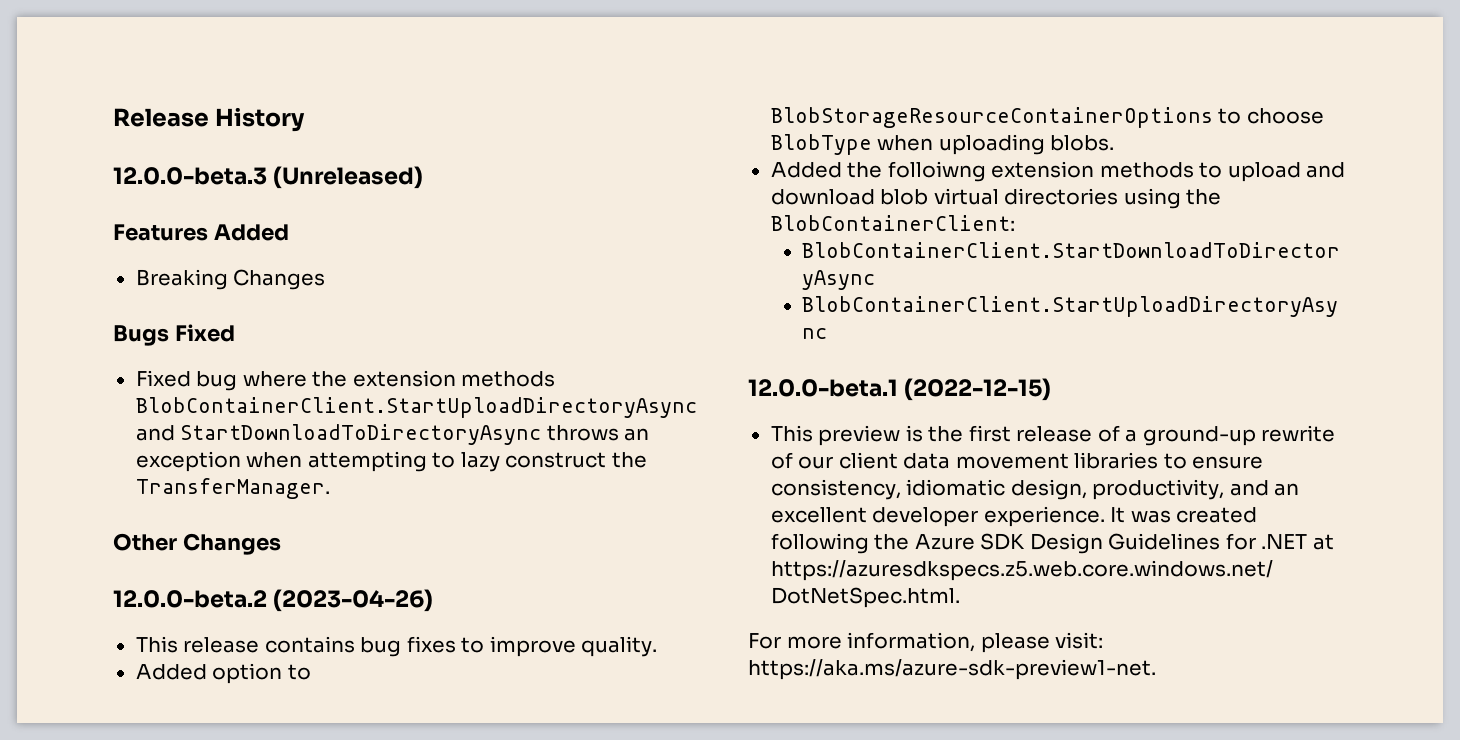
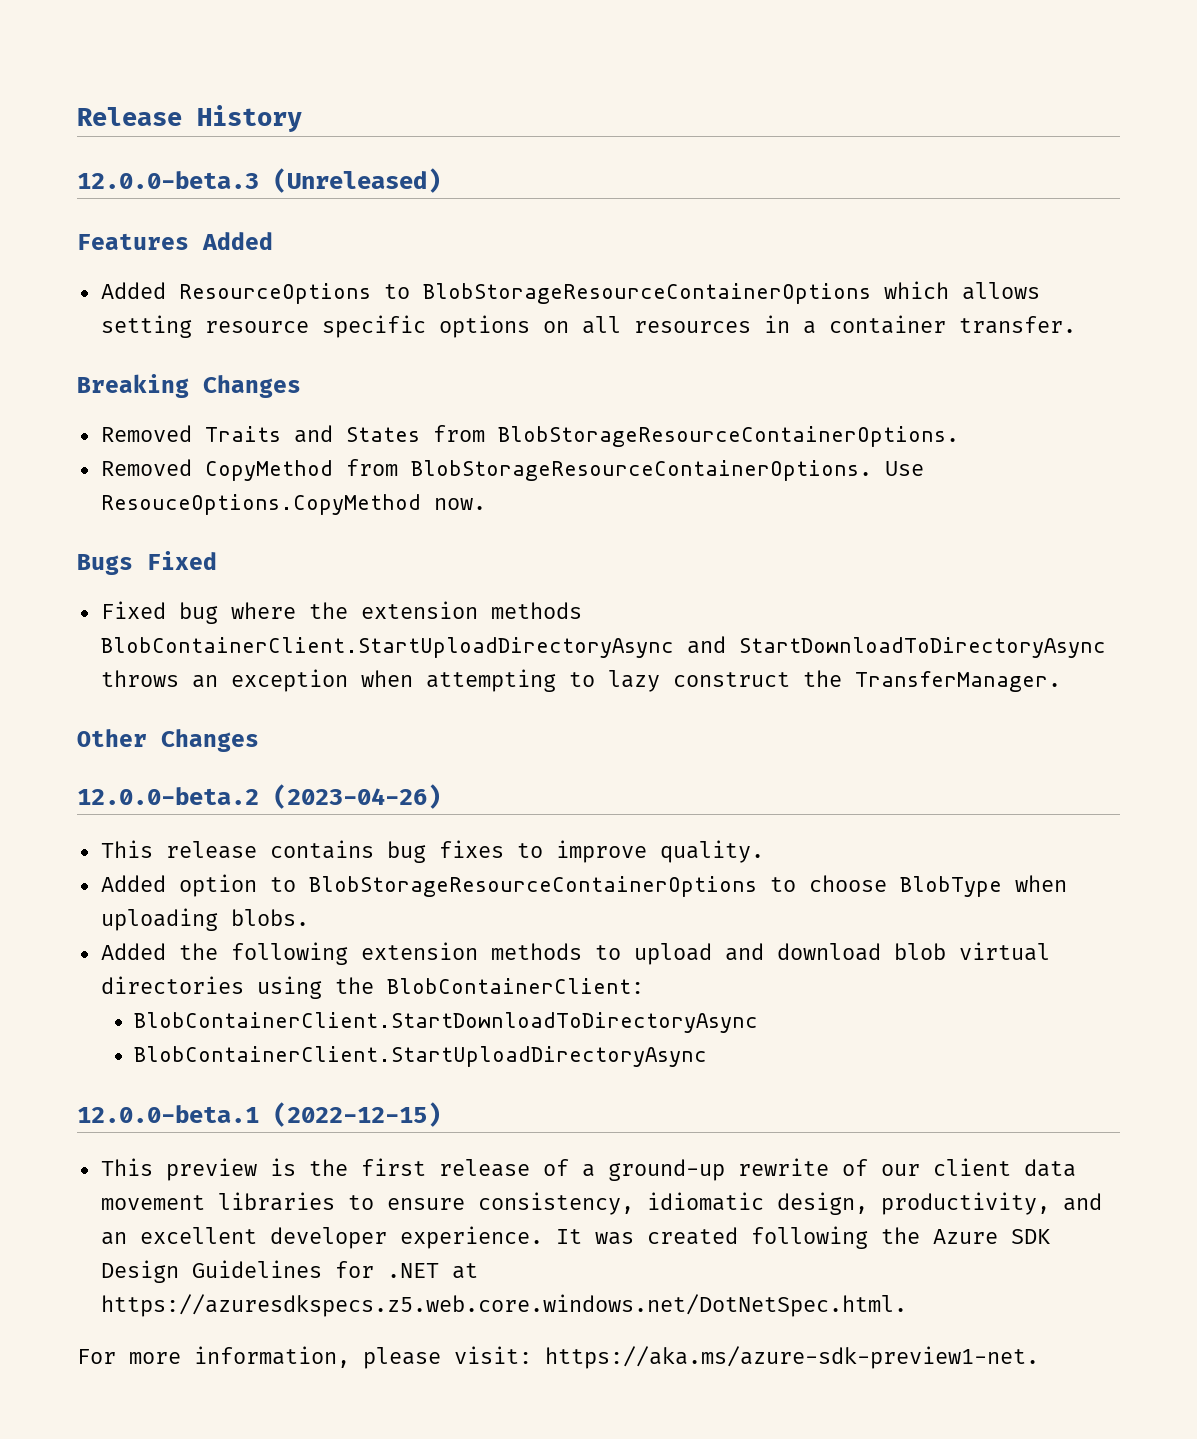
+ Added ResourceOptions to BlobStorageResourceContainerOptions which allows setting resource specific options on all resources in a container transfer.
  Breaking Changes
+ Removed Traits and States from BlobStorageResourceContainerOptions.
+ Removed CopyMethod from BlobStorageResourceContainerOptions. Use ResouceOptions.CopyMethod now.
- Added the folloiwng extension methods to upload and download blob virtual directories using the BlobContainerClient:
+ Added the following extension methods to upload and download blob virtual directories using the BlobContainerClient:

